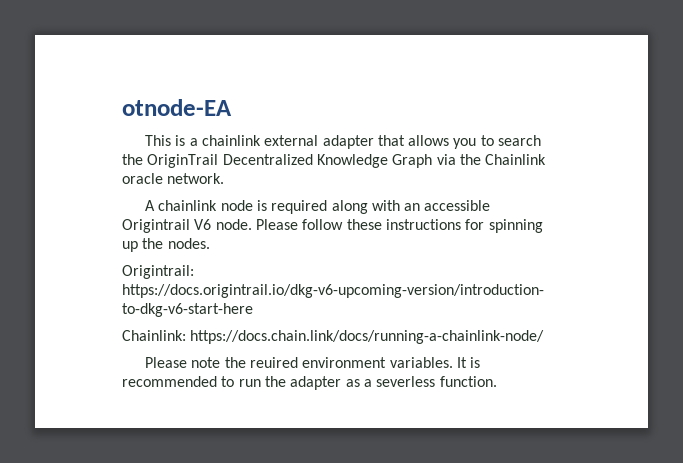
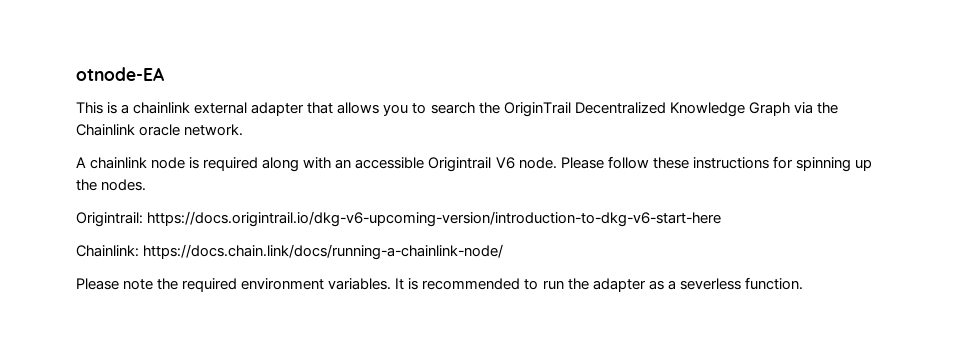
- Please note the reuired environment variables.
+ Please note the required environment variables.

